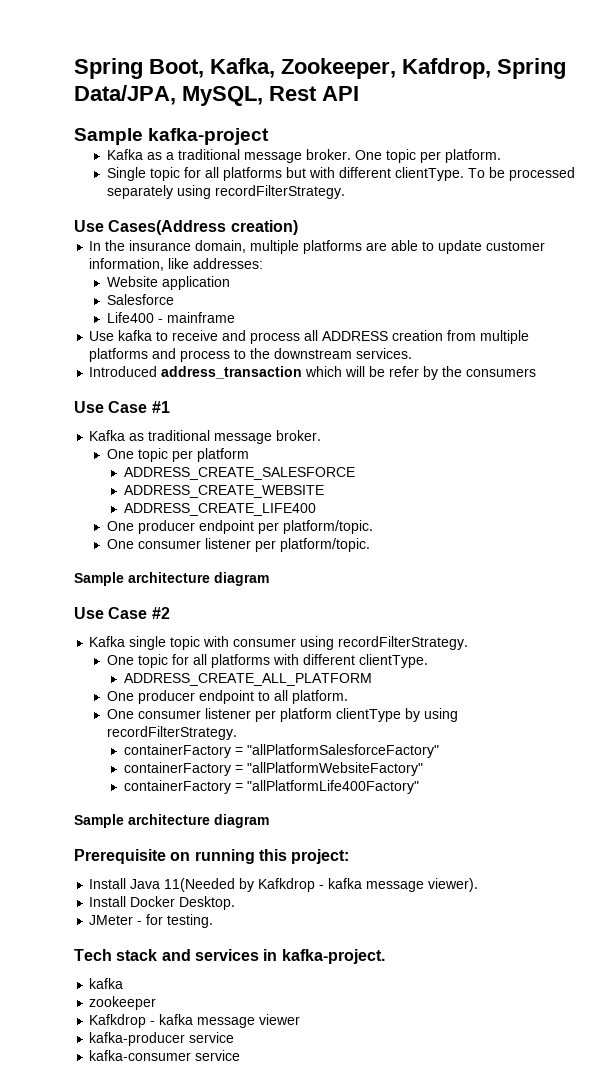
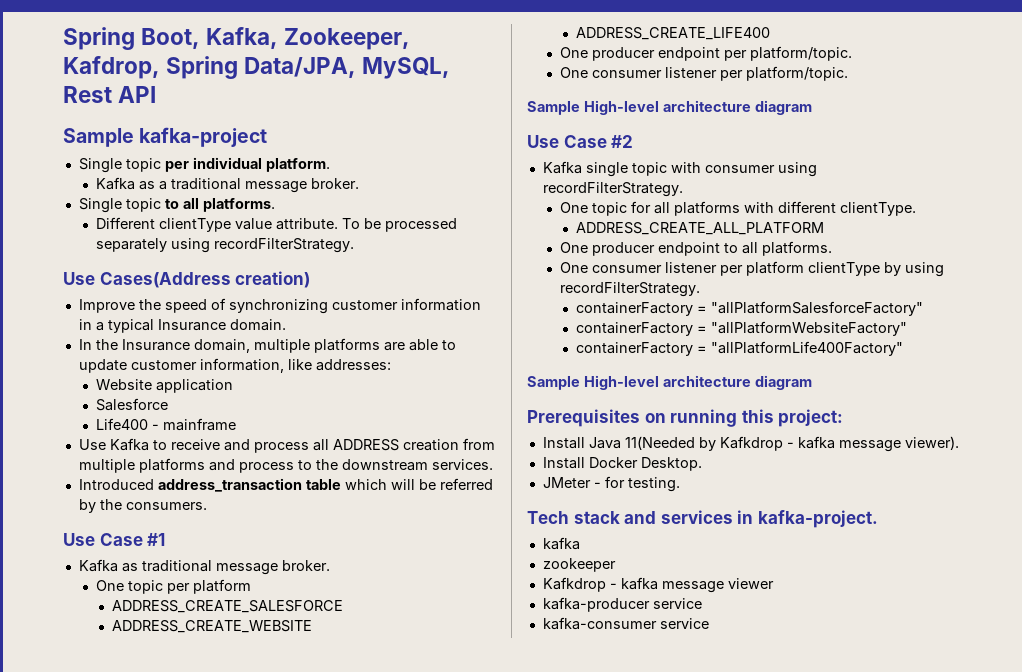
+ Single topic per individual platform.
- Kafka as a traditional message broker. One topic per platform.
- Single topic for all platforms but with different clientType.
+ Kafka as a traditional message broker.
+ Single topic to all platforms.
+ Different clientType value attribute.
+ Improve the speed of synchronizing customer information in a typical Insurance domain.
- In the insurance domain, multiple platforms are able to update customer information, like addresses:
+ In the Insurance domain, multiple platforms are able to update customer information, like addresses:
- Use kafka to receive and process all ADDRESS creation from multiple platforms and process to the downstream services.
+ Use Kafka to receive and process all ADDRESS creation from multiple platforms and process to the downstream services.
- Introduced address_transaction which will be refer by the consumers
+ Introduced address_transaction table which will be referred by the consumers.
  One consumer listener per platform/topic.
- Sample architecture diagram
+ Sample High-level architecture diagram
- One producer endpoint to all platform.
+ One producer endpoint to all platforms.
  containerFactory = "allPlatformLife400Factory"
- Sample architecture diagram
- Prerequisite on running this project:
+ Sample High-level architecture diagram
+ Prerequisites on running this project:

